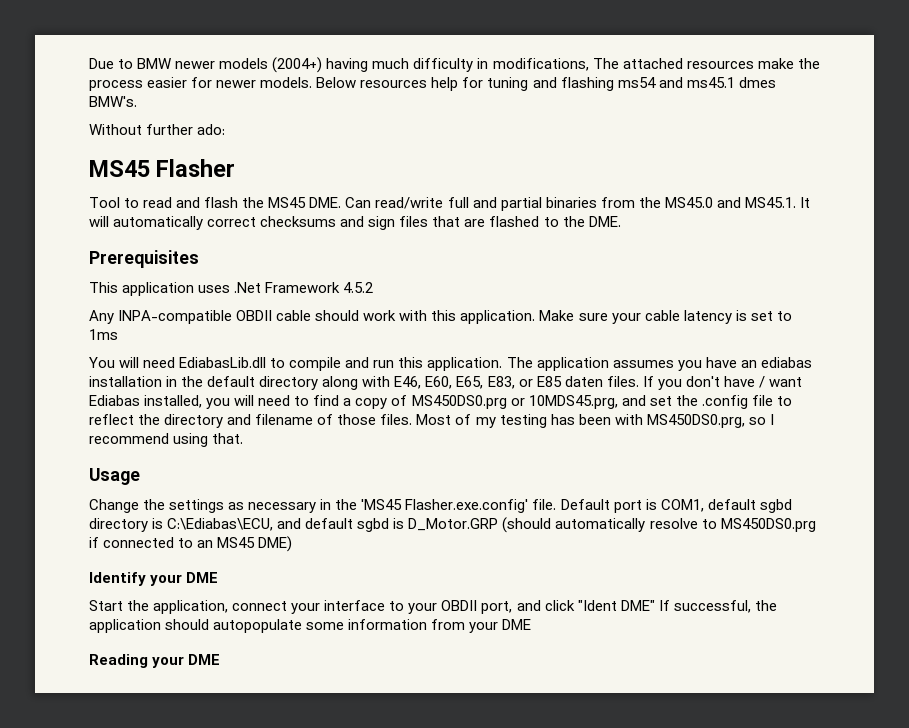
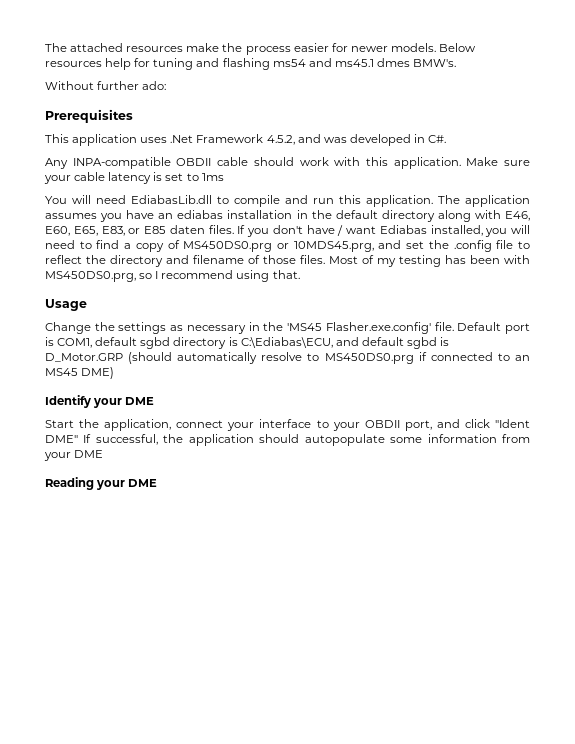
- Due to BMW newer models (2004+) having much difficulty in modifications, The attached resources make the process easier for newer models.
+ The attached resources make the process easier for newer models.
- MS45 Flasher
- Tool to read and flash the MS45 DME. Can read/write full and partial binaries from the MS45.0 and MS45.1. It will automatically correct checksums and sign files that are flashed to the DME.
- This application uses .Net Framework 4.5.2
+ This application uses .Net Framework 4.5.2, and was developed in C#.

